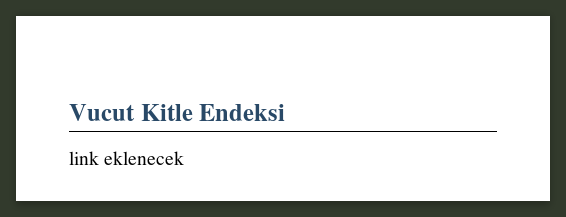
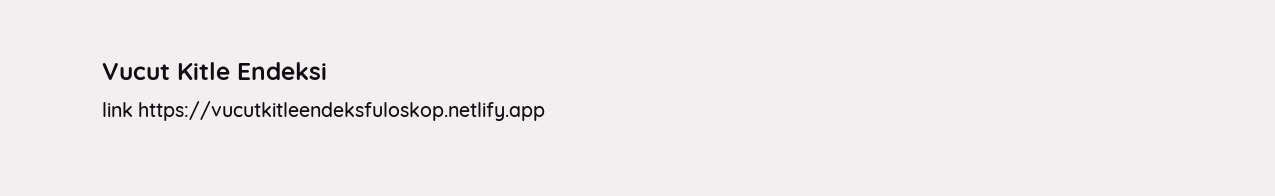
- link eklenecek
+ link https://vucutkitleendeksfuloskop.netlify.app

